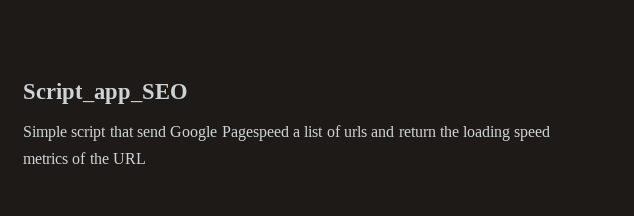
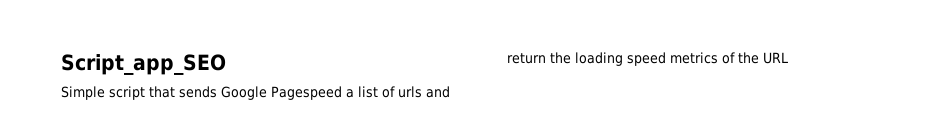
- Simple script that send Google Pagespeed a list of urls and return the loading speed metrics of the URL
+ Simple script that sends Google Pagespeed a list of urls and return the loading speed metrics of the URL

